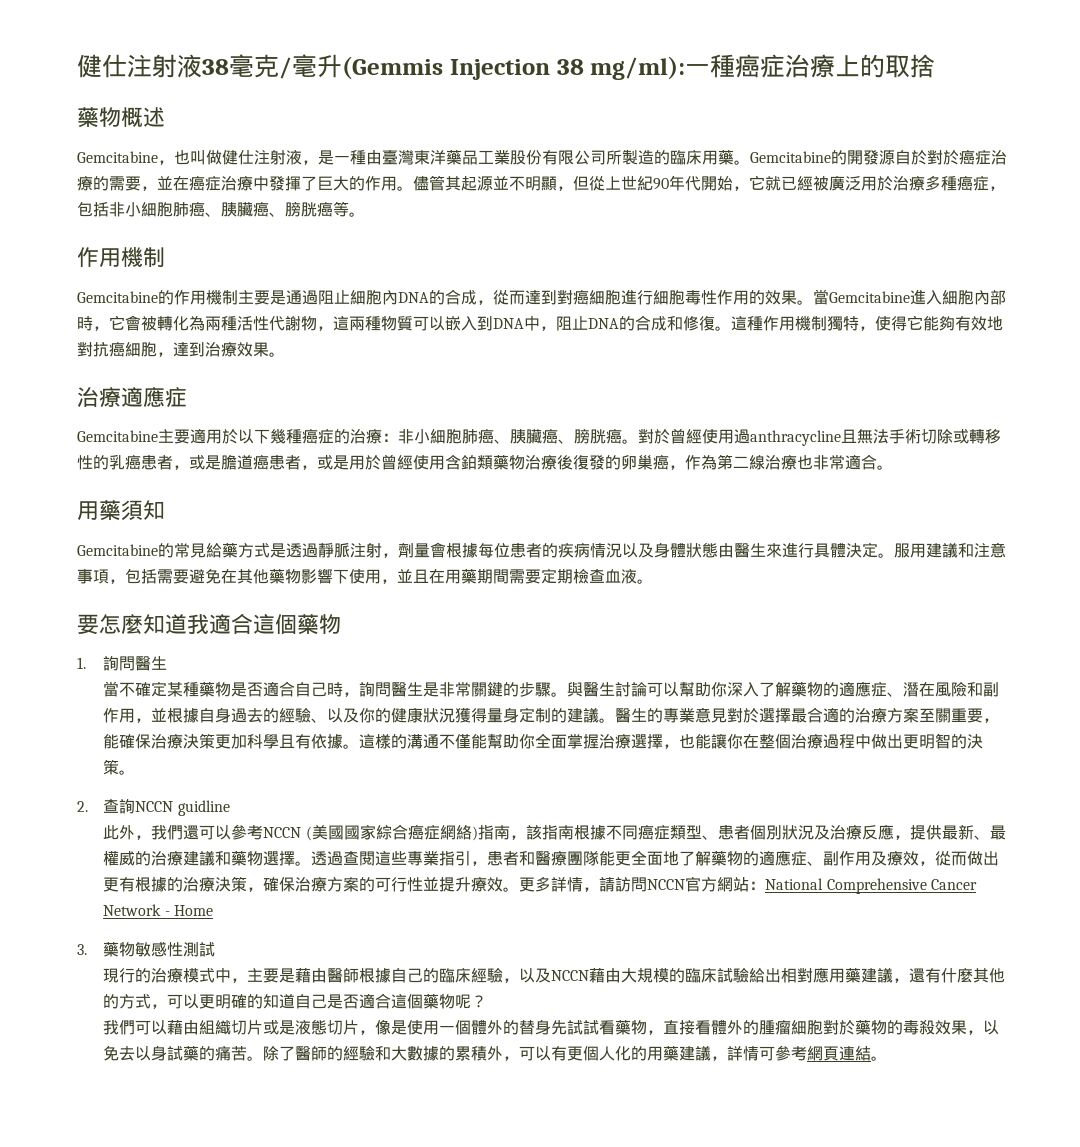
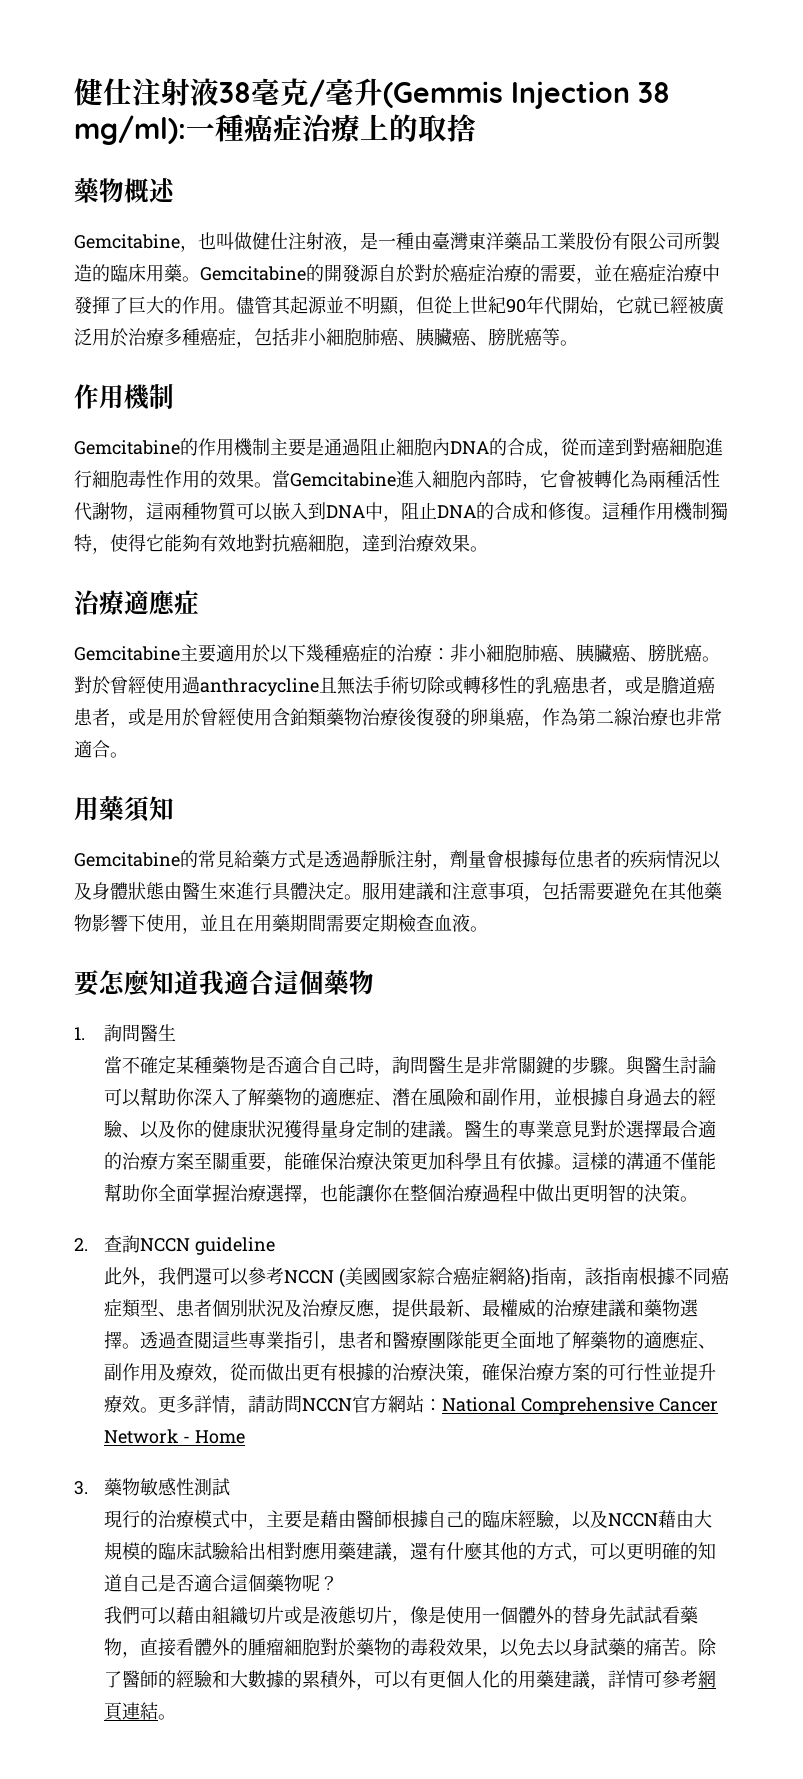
- 2.查詢NCCN guidline
+ 2.查詢NCCN guideline

